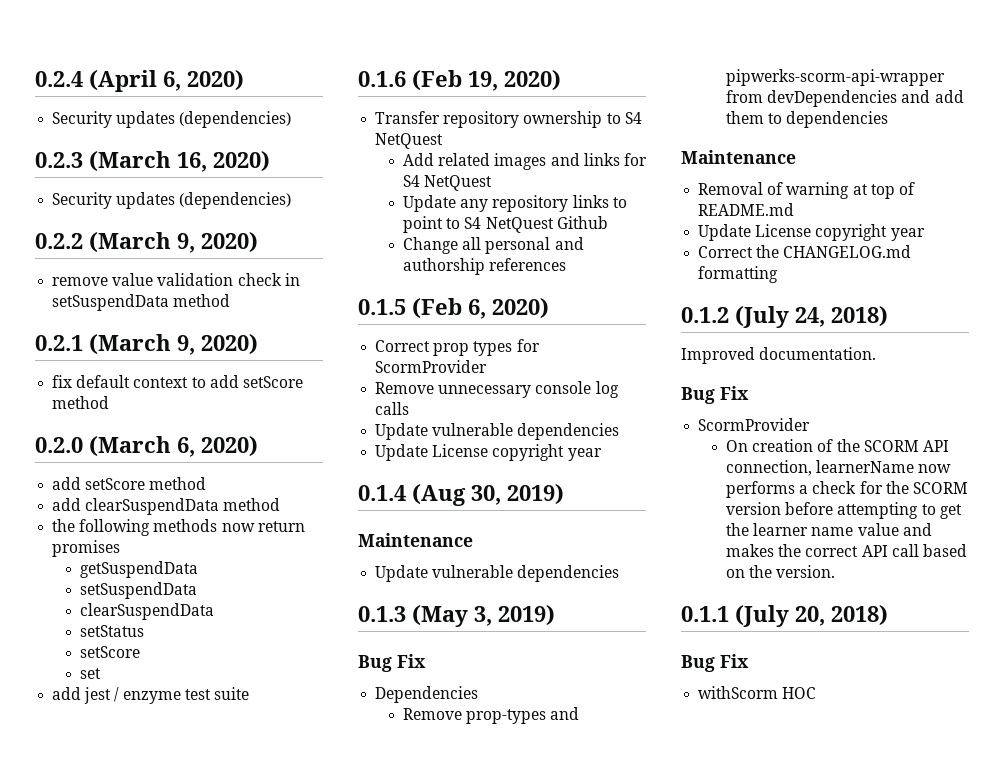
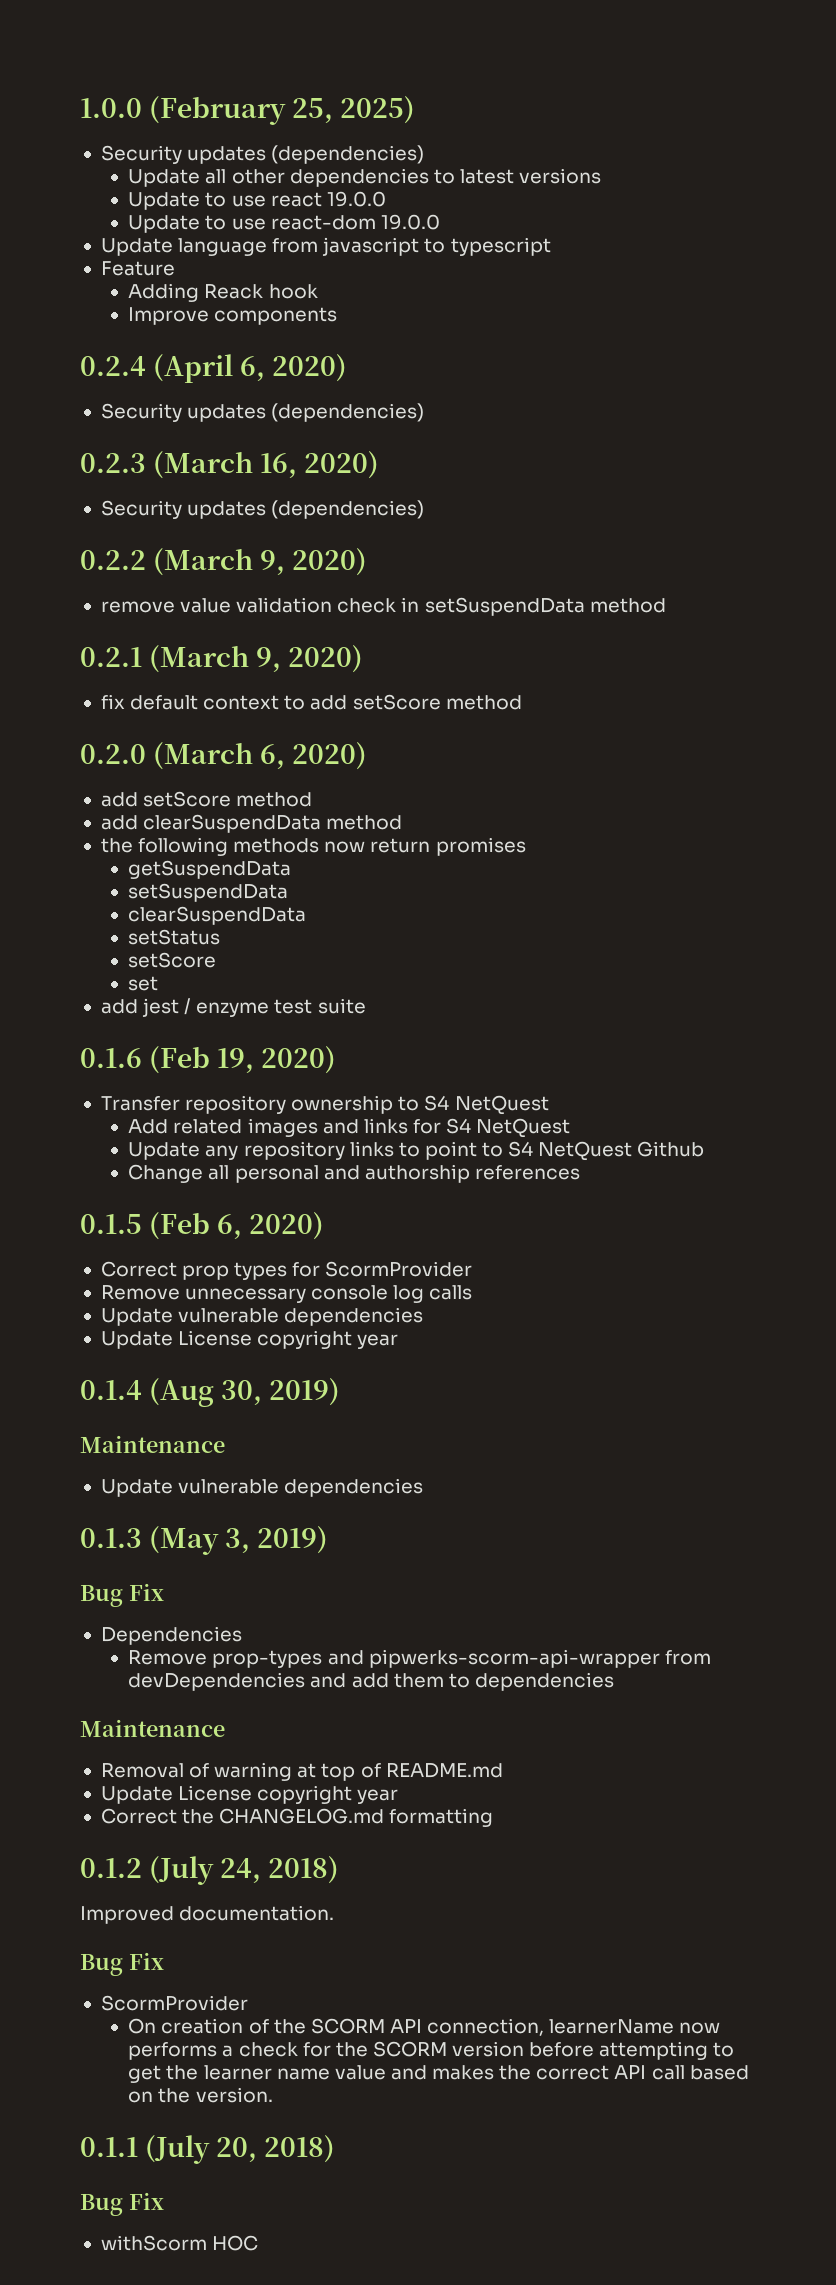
+ 1.0.0 (February 25, 2025)
+ Security updates (dependencies)
+ Update all other dependencies to latest versions
+ Update to use react 19.0.0
+ Update to use react-dom 19.0.0
+ Update language from javascript to typescript
+ Feature
+ Adding Reack hook
+ Improve components

